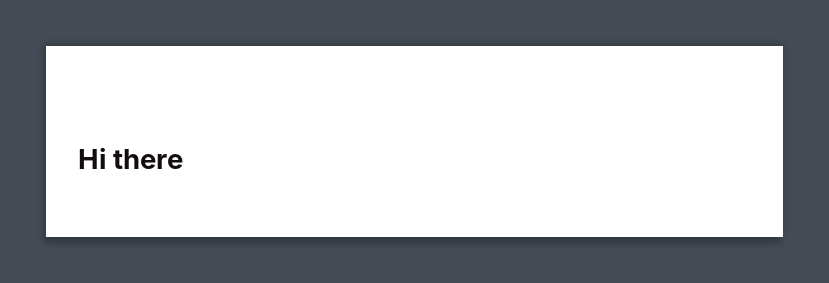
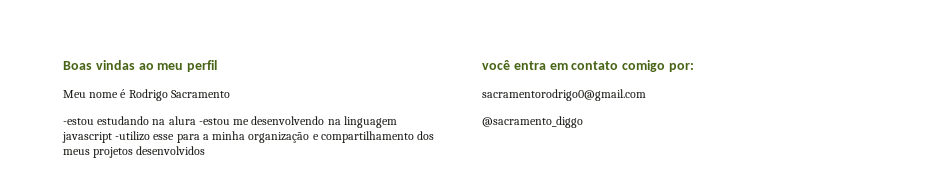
- Hi there
+ Boas vindas ao meu perfil
+ Meu nome é Rodrigo Sacramento
+ -estou estudando na alura -estou me desenvolvendo na linguagem javascript -utilizo esse para a minha organização e compartilhamento dos meus projetos desenvolvidos
+ você entra em contato comigo por:
+ sacramentorodrigo0@gmail.com
+ @sacramento_diggo

